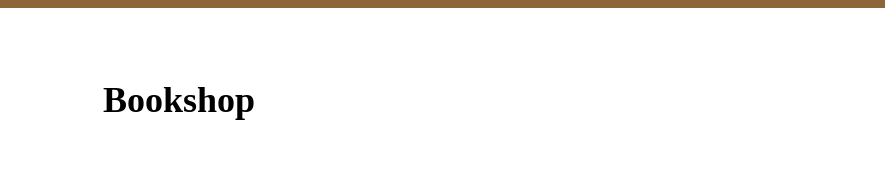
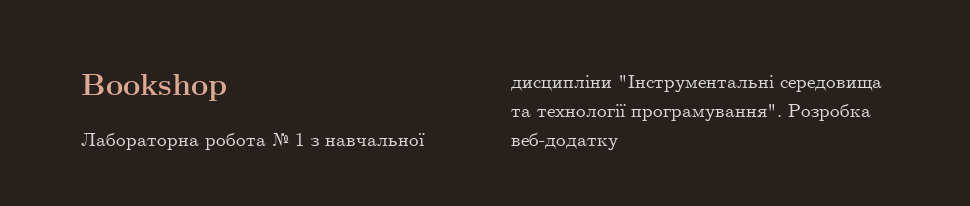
+ Лабораторна робота № 1 з навчальної дисципліни "Інструментальні середовища та технології програмування". Розробка веб-додатку

